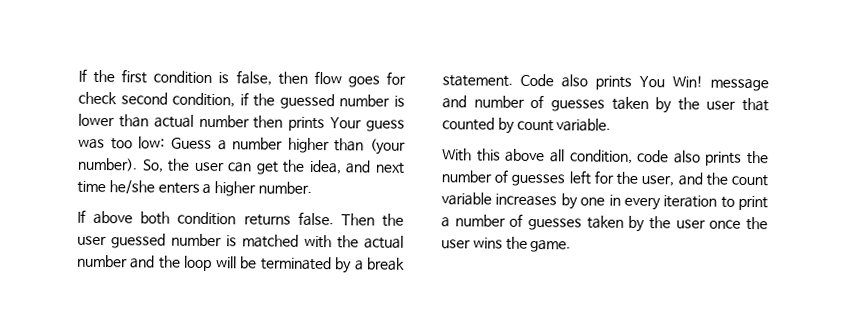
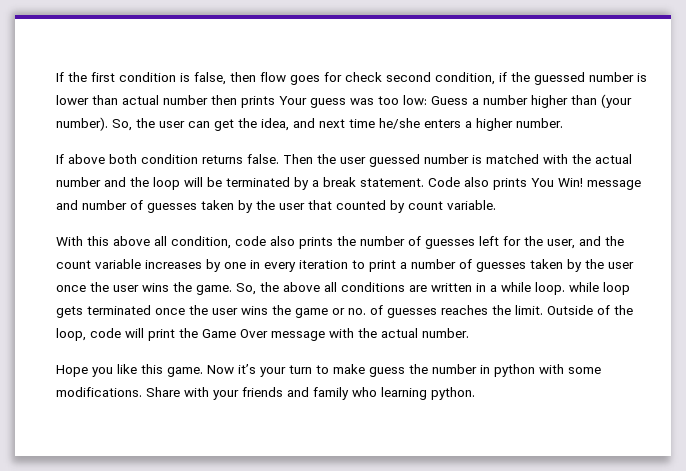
+ So, the above all conditions are written in a while loop. while loop gets terminated once the user wins the game or no. of guesses reaches the limit. Outside of the loop, code will print the Game Over message with the actual number.
+ Hope you like this game. Now it’s your turn to make guess the number in python with some modifications. Share with your friends and family who learning python.

